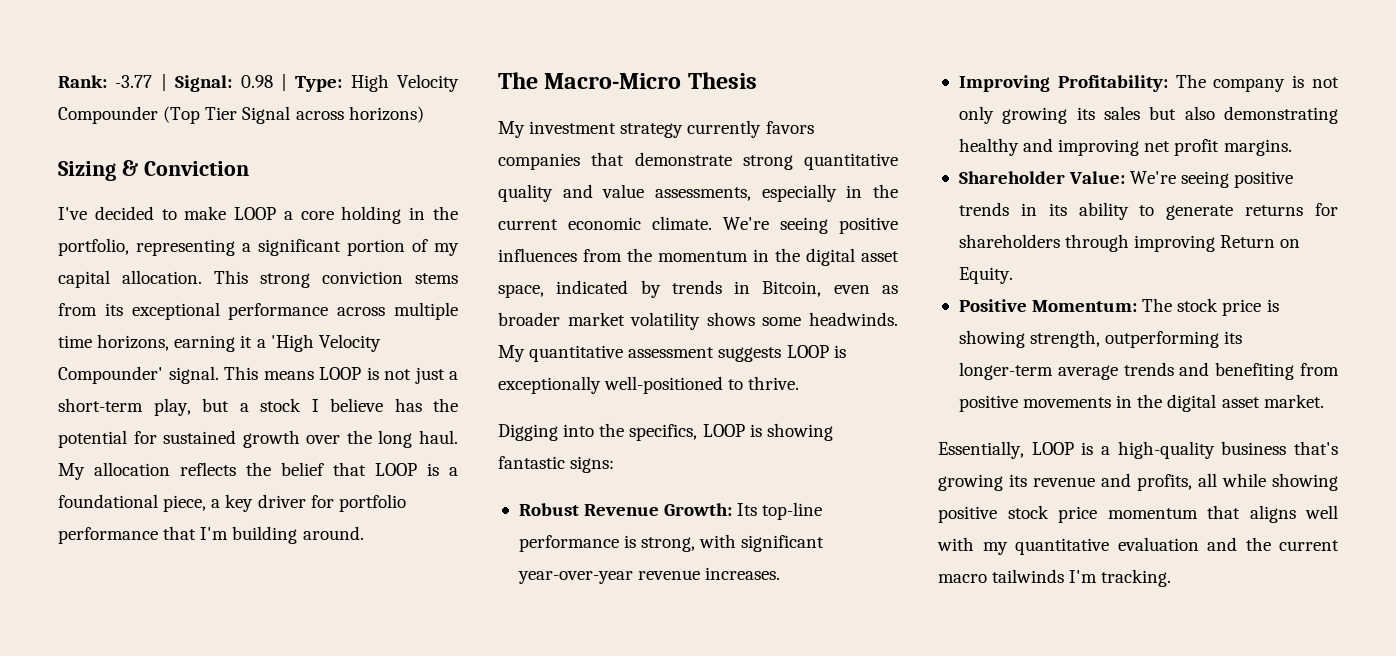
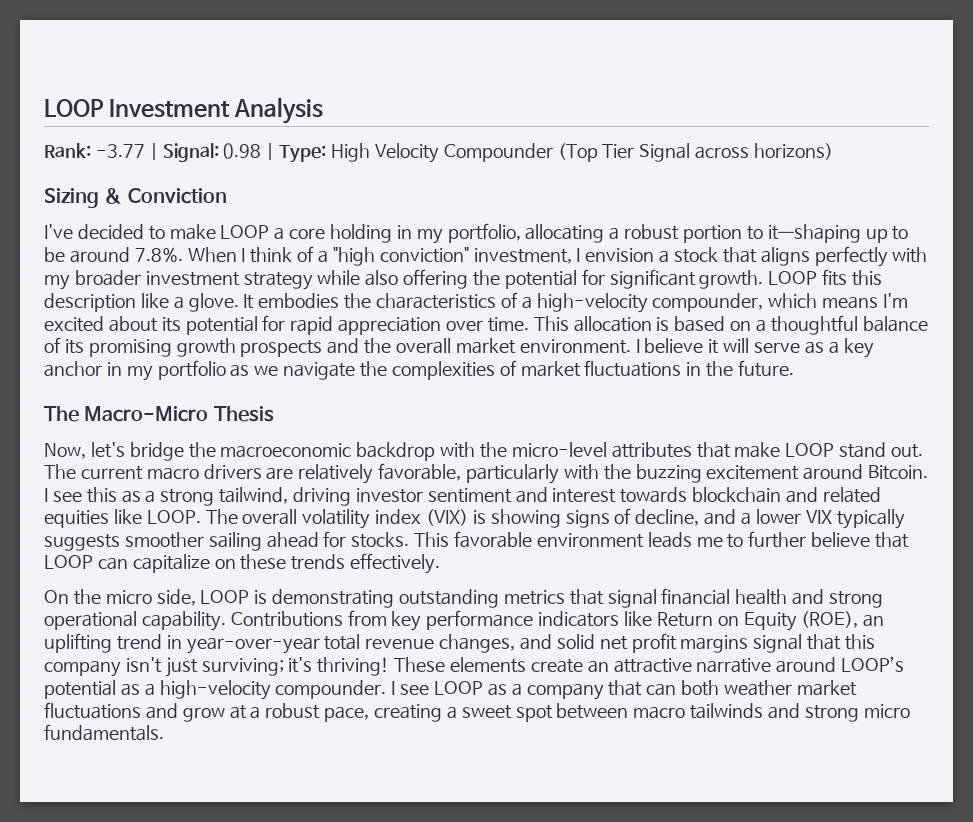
+ LOOP Investment Analysis
- I've decided to make LOOP a core holding in the portfolio, representing a significant portion of my capital allocation. This strong conviction stems from its exceptional performance across multiple time horizons, earning it a 'High Velocity Compounder' signal. This means LOOP is not just a short-term play, but a stock I believe has the potential for sustained growth over the long haul. My allocation reflects the belief that LOOP is a foundational piece, a key driver for portfolio performance that I'm building around.
+ I've decided to make LOOP a core holding in my portfolio, allocating a robust portion to it—shaping up to be around 7.8%. When I think of a "high conviction" investment, I envision a stock that aligns perfectly with my broader investment strategy while also offering the potential for significant growth. LOOP fits this description like a glove. It embodies the characteristics of a high-velocity compounder, which means I'm excited about its potential for rapid appreciation over time. This allocation is based on a thoughtful balance of its promising growth prospects and the overall market environment. I believe it will serve as a key anchor in my portfolio as we navigate the complexities of market fluctuations in the future.
  The Macro-Micro Thesis
- My investment strategy currently favors companies that demonstrate strong quantitative quality and value assessments, especially in the current economic climate. We're seeing positive influences from the momentum in the digital asset space, indicated by trends in Bitcoin, even as broader market volatility shows some headwinds. My quantitative assessment suggests LOOP is exceptionally well-positioned to thrive.
- Digging into the specifics, LOOP is showing fantastic signs:
- Robust Revenue Growth: Its top-line performance is strong, with significant year-over-year revenue increases.
- Improving Profitability: The company is not only growing its sales but also demonstrating healthy and improving net profit margins.
- Shareholder Value: We're seeing positive trends in its ability to generate returns for shareholders through improving Return on Equity.
- Positive Momentum: The stock price is showing strength, outperforming its longer-term average trends and benefiting from positive movements in the digital asset market.
- Essentially, LOOP is a high-quality business that's growing its revenue and profits, all while showing positive stock price momentum that aligns well with my quantitative evaluation and the current macro tailwinds I'm tracking.
+ Now, let's bridge the macroeconomic backdrop with the micro-level attributes that make LOOP stand out. The current macro drivers are relatively favorable, particularly with the buzzing excitement around Bitcoin. I see this as a strong tailwind, driving investor sentiment and interest towards blockchain and related equities like LOOP. The overall volatility index (VIX) is showing signs of decline, and a lower VIX typically suggests smoother sailing ahead for stocks. This favorable environment leads me to further believe that LOOP can capitalize on these trends effectively.
+ On the micro side, LOOP is demonstrating outstanding metrics that signal financial health and strong operational capability. Contributions from key performance indicators like Return on Equity (ROE), an uplifting trend in year-over-year total revenue changes, and solid net profit margins signal that this company isn't just surviving; it's thriving! These elements create an attractive narrative around LOOP’s potential as a high-velocity compounder. I see LOOP as a company that can both weather market fluctuations and grow at a robust pace, creating a sweet spot between macro tailwinds and strong micro fundamentals.

